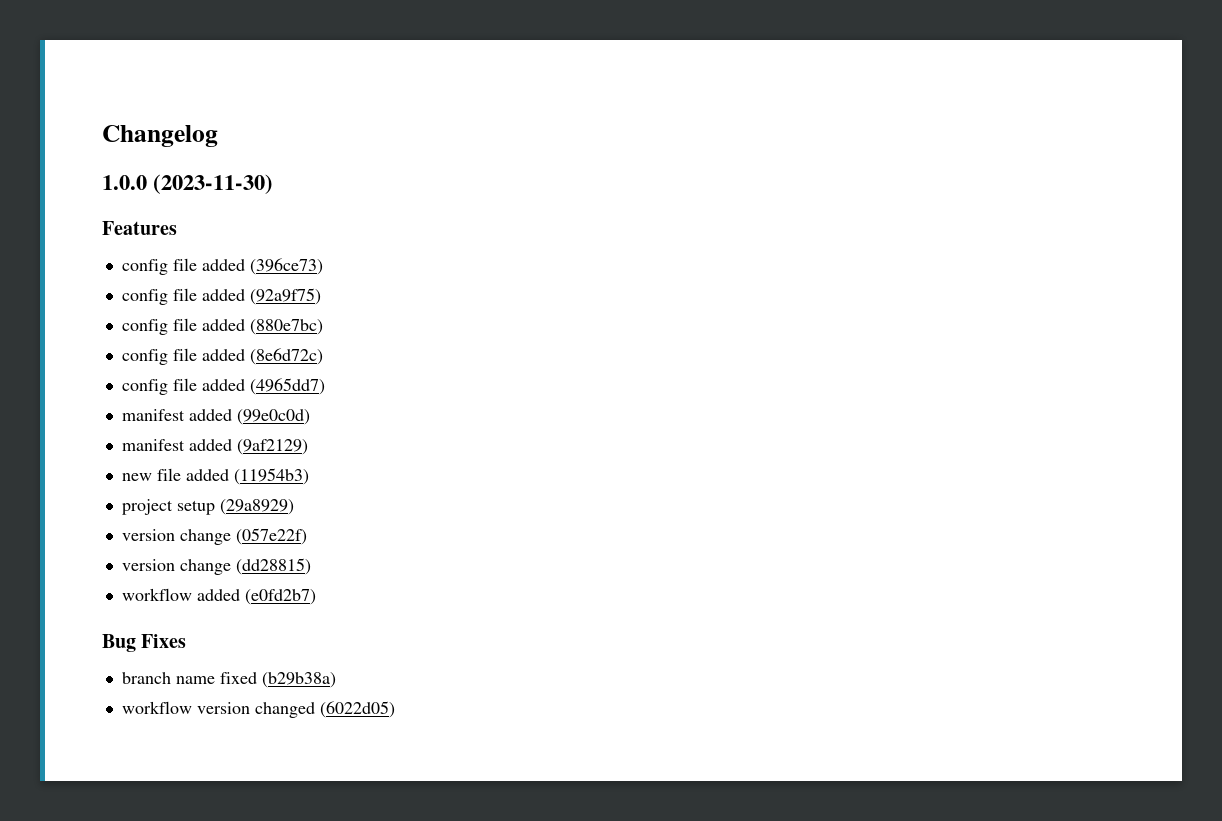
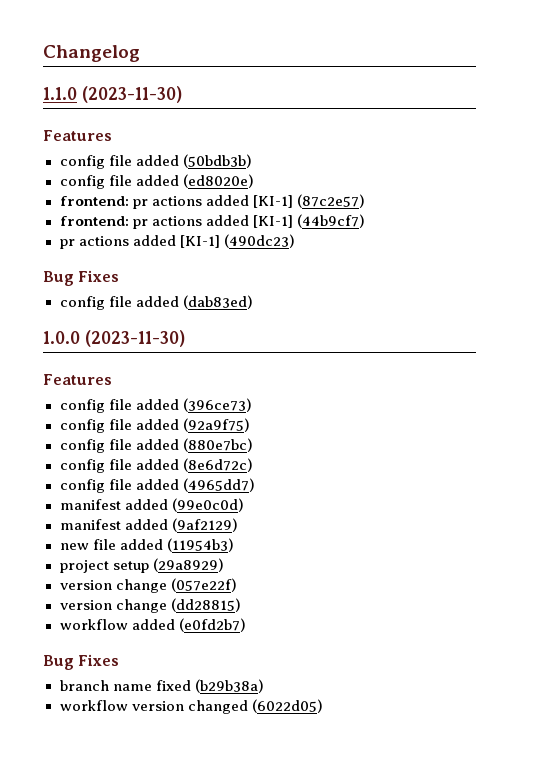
+ 1.1.0 (2023-11-30)
+ Features
+ config file added (50bdb3b)
+ config file added (ed8020e)
+ frontend: pr actions added [KI-1] (87c2e57)
+ frontend: pr actions added [KI-1] (44b9cf7)
+ pr actions added [KI-1] (490dc23)
+ Bug Fixes
+ config file added (dab83ed)

